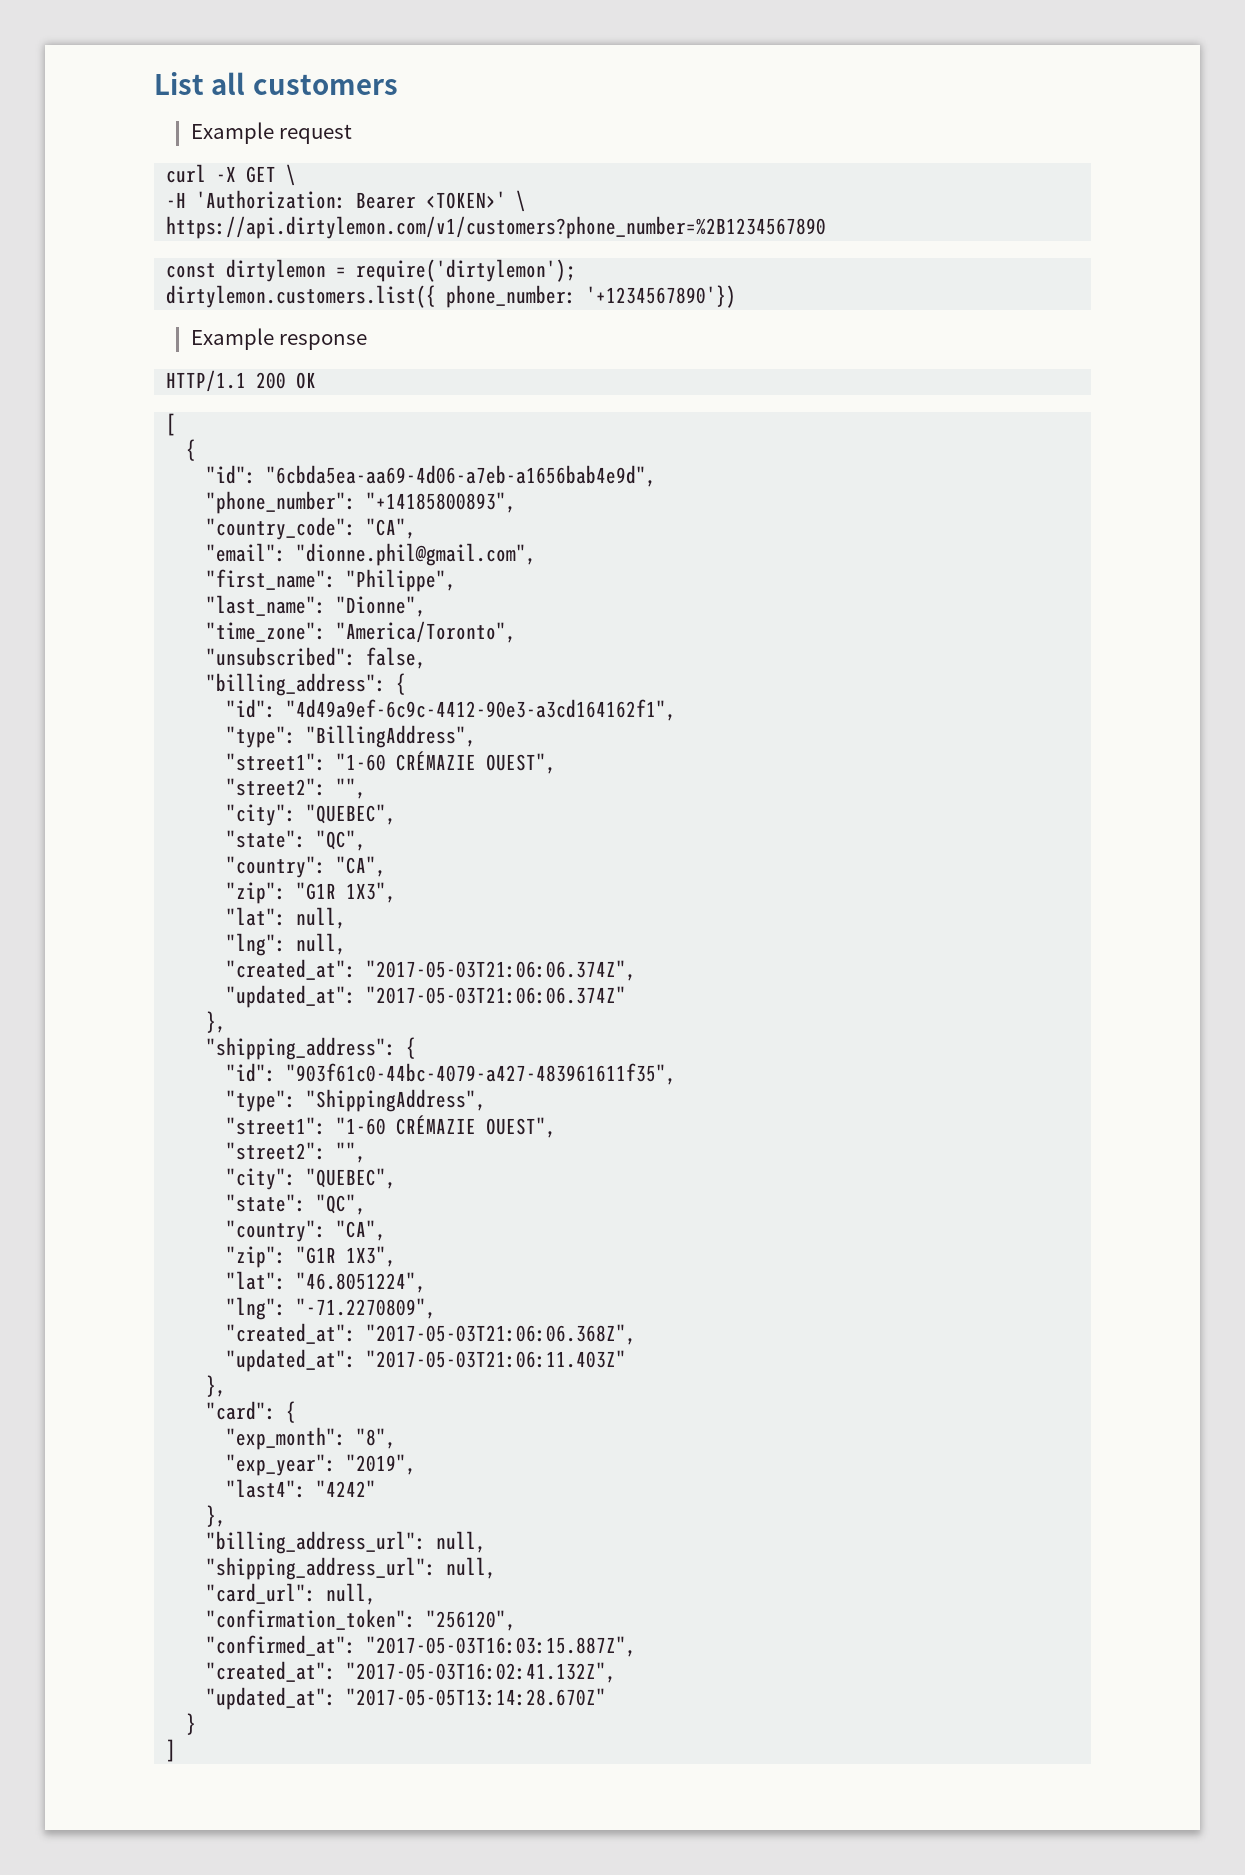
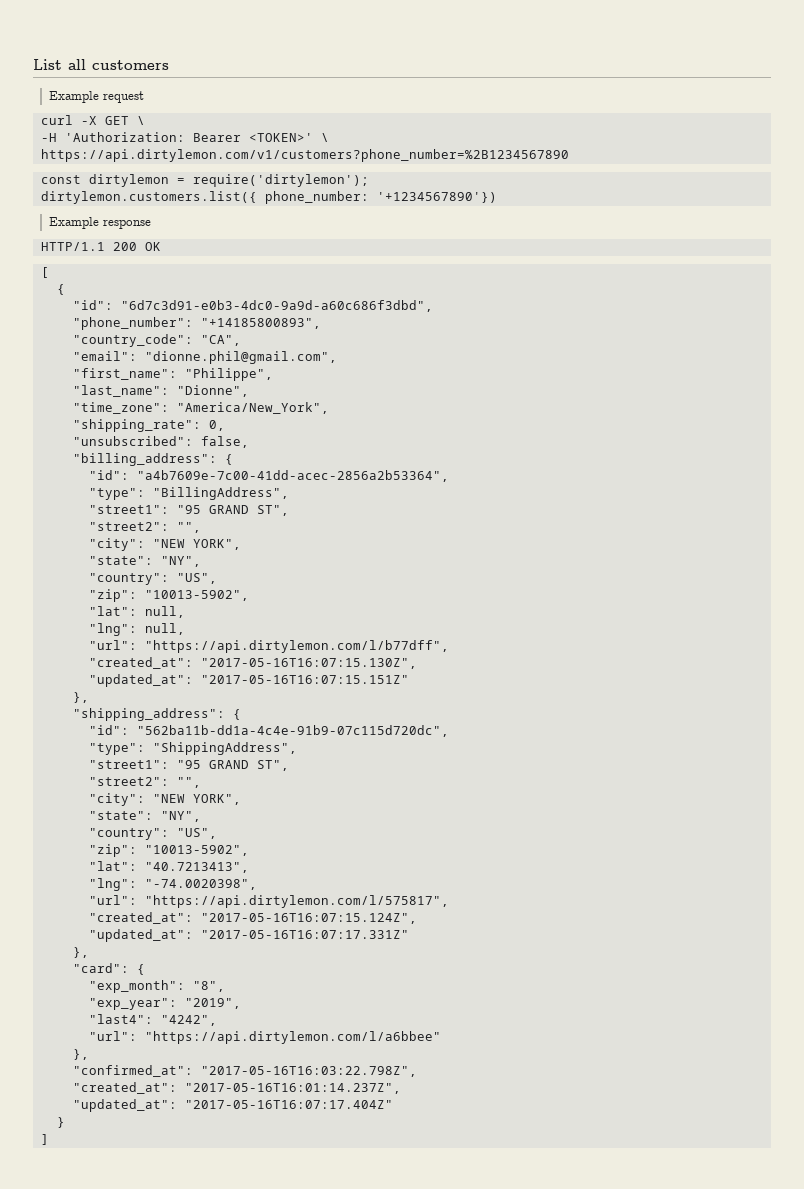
- "id": "6cbda5ea-aa69-4d06-a7eb-a1656bab4e9d",
+ "id": "6d7c3d91-e0b3-4dc0-9a9d-a60c686f3dbd",
- "time_zone": "America/Toronto",
+ "time_zone": "America/New_York",
+ "shipping_rate": 0,
- "id": "4d49a9ef-6c9c-4412-90e3-a3cd164162f1",
+ "id": "a4b7609e-7c00-41dd-acec-2856a2b53364",
  "type": "BillingAddress",
- "street1": "1-60 CRÉMAZIE OUEST",
+ "street1": "95 GRAND ST",
  "street2": "",
- "city": "QUEBEC",
- "state": "QC",
- "country": "CA",
- "zip": "G1R 1X3",
+ "city": "NEW YORK",
+ "state": "NY",
+ "country": "US",
+ "zip": "10013-5902",
- "created_at": "2017-05-03T21:06:06.374Z",
- "updated_at": "2017-05-03T21:06:06.374Z"
+ "url": "https://api.dirtylemon.com/l/b77dff",
+ "created_at": "2017-05-16T16:07:15.130Z",
+ "updated_at": "2017-05-16T16:07:15.151Z"
- "id": "903f61c0-44bc-4079-a427-483961611f35",
+ "id": "562ba11b-dd1a-4c4e-91b9-07c115d720dc",
  "type": "ShippingAddress",
- "street1": "1-60 CRÉMAZIE OUEST",
+ "street1": "95 GRAND ST",
  "street2": "",
- "city": "QUEBEC",
- "state": "QC",
- "country": "CA",
- "zip": "G1R 1X3",
- "lat": "46.8051224",
- "lng": "-71.2270809",
- "created_at": "2017-05-03T21:06:06.368Z",
- "updated_at": "2017-05-03T21:06:11.403Z"
+ "city": "NEW YORK",
+ "state": "NY",
+ "country": "US",
+ "zip": "10013-5902",
+ "lat": "40.7213413",
+ "lng": "-74.0020398",
+ "url": "https://api.dirtylemon.com/l/575817",
+ "created_at": "2017-05-16T16:07:15.124Z",
+ "updated_at": "2017-05-16T16:07:17.331Z"
- "last4": "4242"
+ "last4": "4242",
+ "url": "https://api.dirtylemon.com/l/a6bbee"
  },
- "billing_address_url": null,
- "shipping_address_url": null,
- "card_url": null,
- "confirmation_token": "256120",
- "confirmed_at": "2017-05-03T16:03:15.887Z",
- "created_at": "2017-05-03T16:02:41.132Z",
- "updated_at": "2017-05-05T13:14:28.670Z"
+ "confirmed_at": "2017-05-16T16:03:22.798Z",
+ "created_at": "2017-05-16T16:01:14.237Z",
+ "updated_at": "2017-05-16T16:07:17.404Z"

